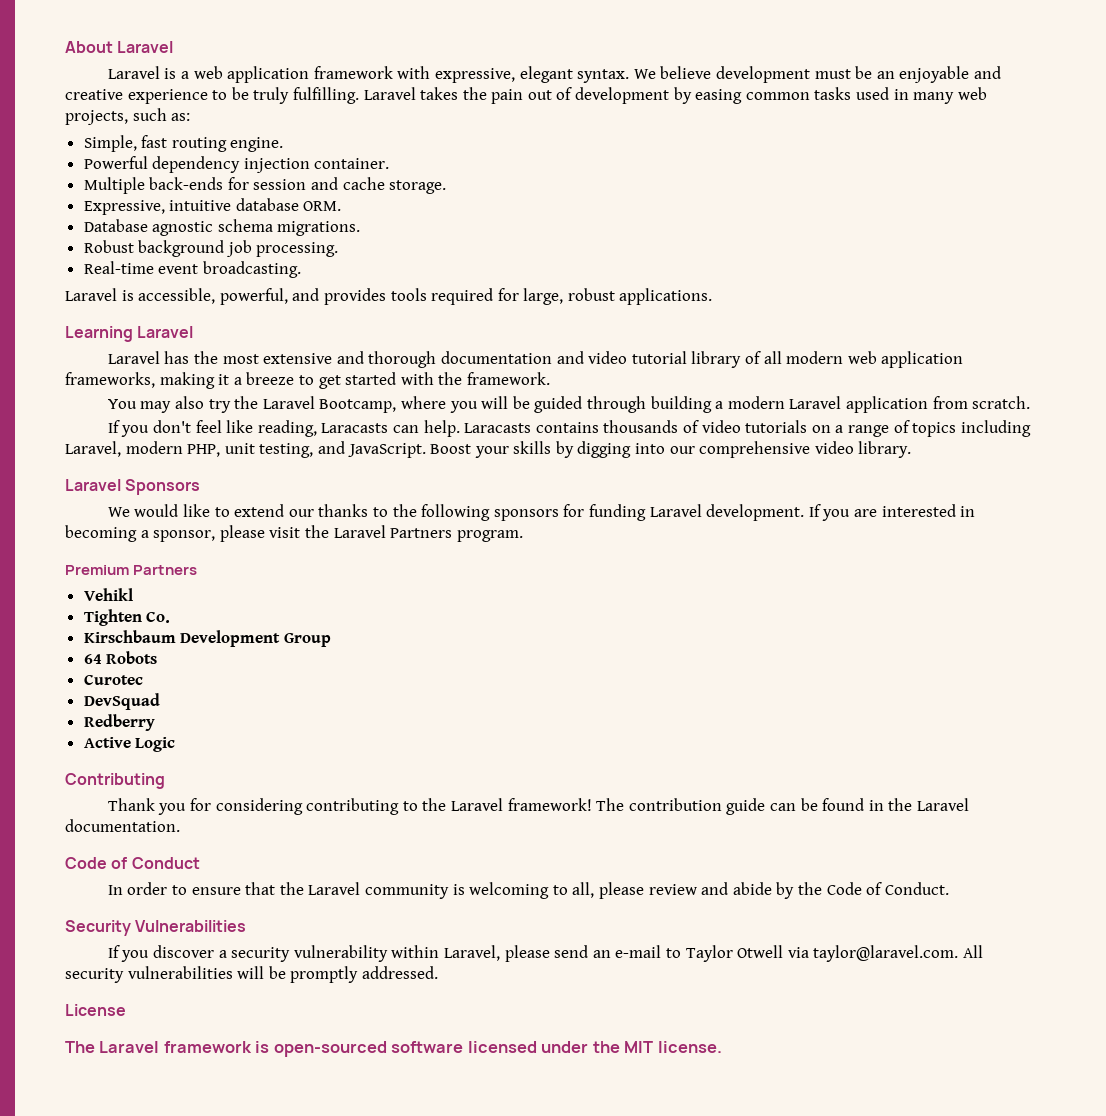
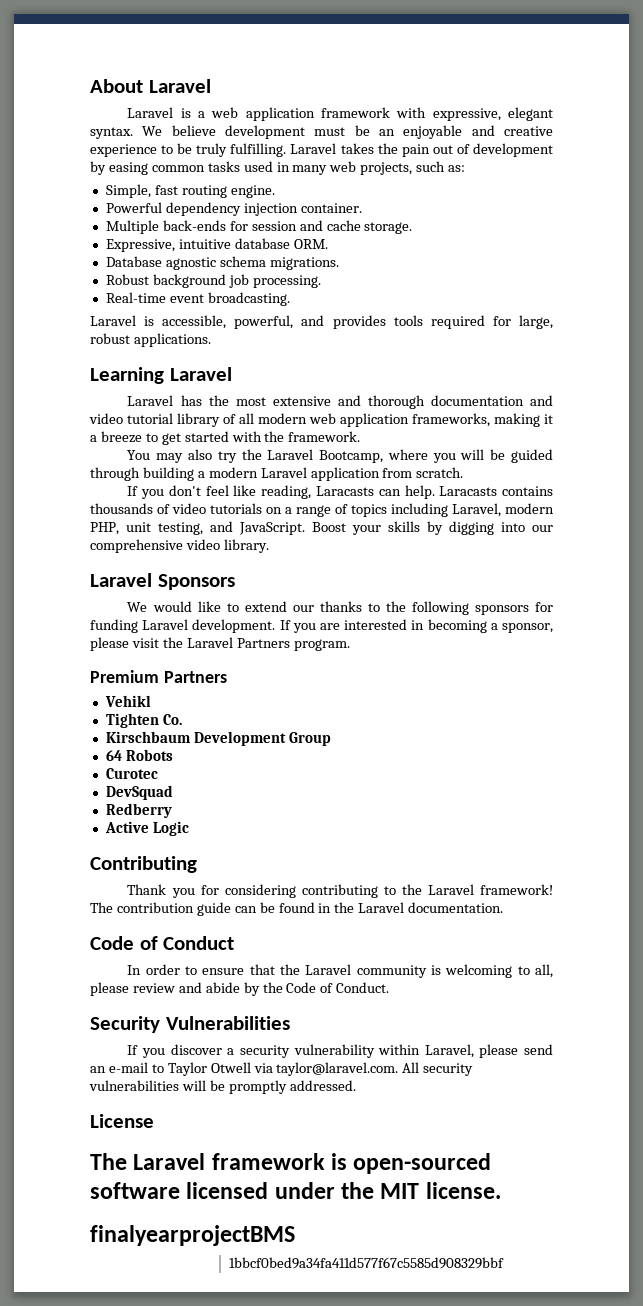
+ finalyearprojectBMS
+ 1bbcf0bed9a34fa411d577f67c5585d908329bbf

